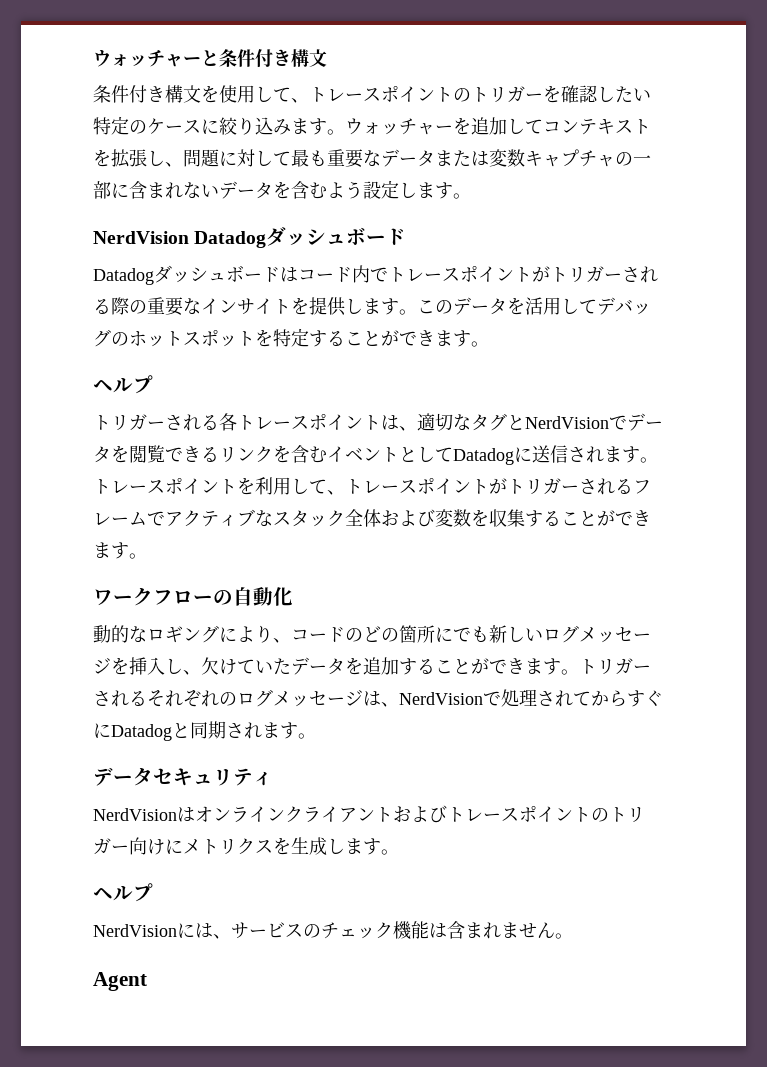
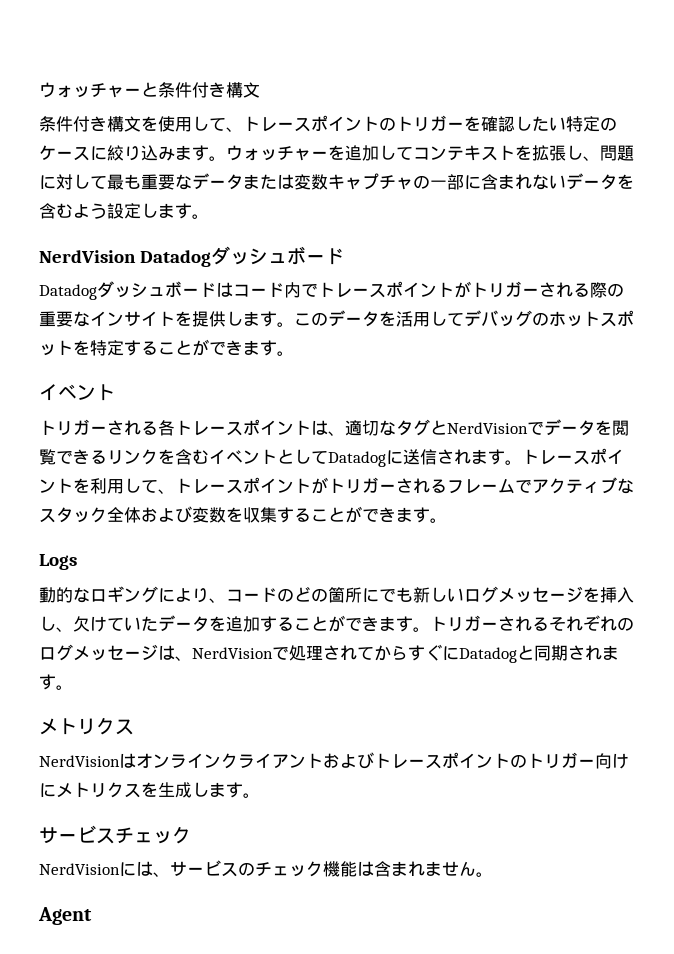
  このデータを活用してデバッグのホットスポットを特定することができます。
- ヘルプ
+ イベント
- ワークフローの自動化
+ Logs
  トリガーされるそれぞれのログメッセージは、NerdVisionで処理されてからすぐにDatadogと同期されます。
- データセキュリティ
+ メトリクス
  NerdVisionはオンラインクライアントおよびトレースポイントのトリガー向けにメトリクスを生成します。
- ヘルプ
+ サービスチェック

